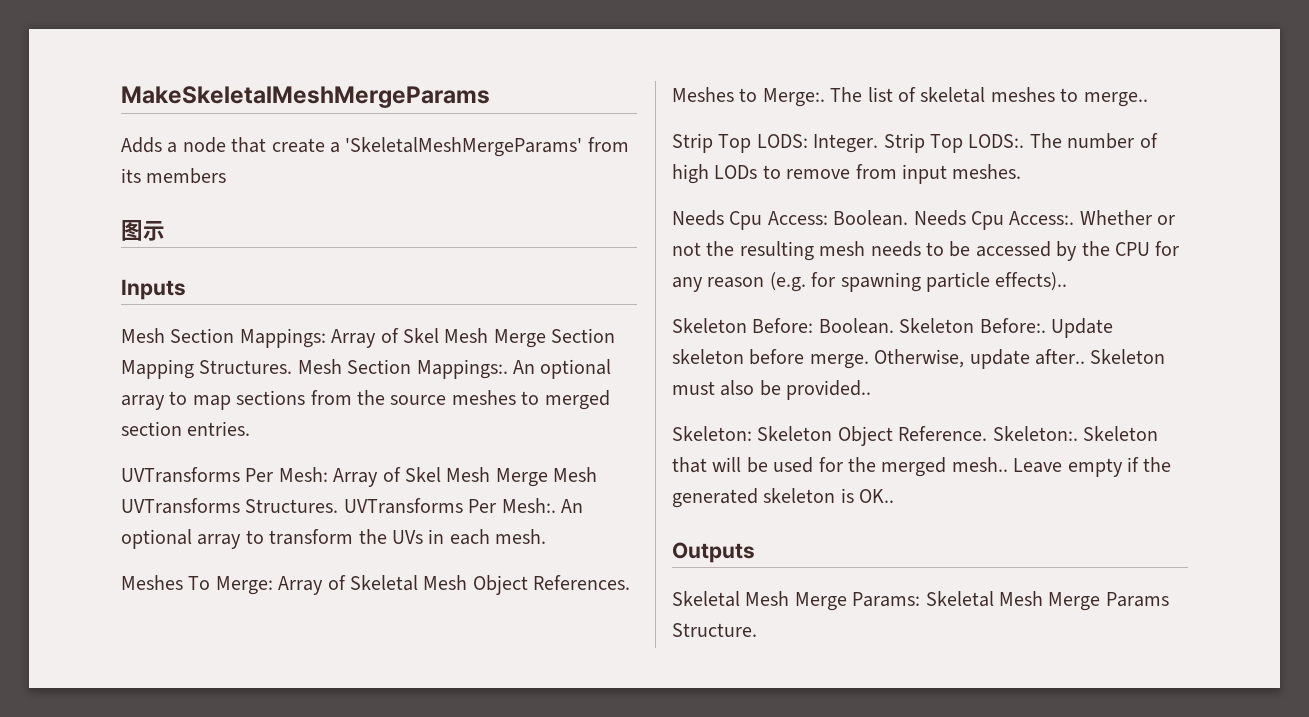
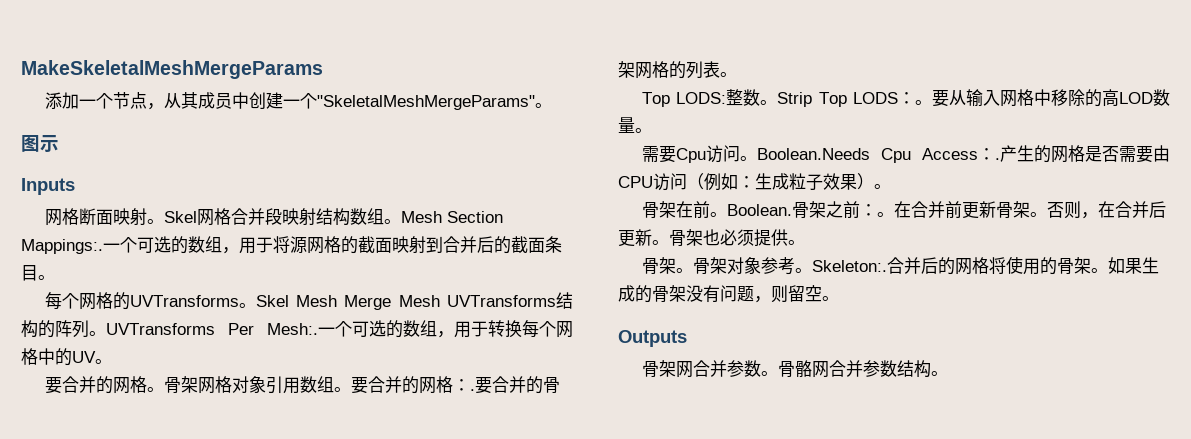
- Adds a node that create a 'SkeletalMeshMergeParams' from its members
+ 添加一个节点，从其成员中创建一个"SkeletalMeshMergeParams"。
  图示
  Inputs
- Mesh Section Mappings: Array of Skel Mesh Merge Section Mapping Structures. Mesh Section Mappings:. An optional array to map sections from the source meshes to merged section entries.
- UVTransforms Per Mesh: Array of Skel Mesh Merge Mesh UVTransforms Structures. UVTransforms Per Mesh:. An optional array to transform the UVs in each mesh.
- Meshes To Merge: Array of Skeletal Mesh Object References. Meshes to Merge:. The list of skeletal meshes to merge..
- Strip Top LODS: Integer. Strip Top LODS:. The number of high LODs to remove from input meshes.
- Needs Cpu Access: Boolean. Needs Cpu Access:. Whether or not the resulting mesh needs to be accessed by the CPU for any reason (e.g. for spawning particle effects)..
- Skeleton Before: Boolean. Skeleton Before:. Update skeleton before merge. Otherwise, update after.. Skeleton must also be provided..
- Skeleton: Skeleton Object Reference. Skeleton:. Skeleton that will be used for the merged mesh.. Leave empty if the generated skeleton is OK..
+ 网格断面映射。Skel网格合并段映射结构数组。Mesh Section Mappings:.一个可选的数组，用于将源网格的截面映射到合并后的截面条目。
+ 每个网格的UVTransforms。Skel Mesh Merge Mesh UVTransforms结构的阵列。UVTransforms Per Mesh:.一个可选的数组，用于转换每个网格中的UV。
+ 要合并的网格。骨架网格对象引用数组。要合并的网格：.要合并的骨架网格的列表。
+ Top LODS:整数。Strip Top LODS：。要从输入网格中移除的高LOD数量。
+ 需要Cpu访问。Boolean.Needs Cpu Access：.产生的网格是否需要由CPU访问（例如：生成粒子效果）。
+ 骨架在前。Boolean.骨架之前：。在合并前更新骨架。否则，在合并后更新。骨架也必须提供。
+ 骨架。骨架对象参考。Skeleton:.合并后的网格将使用的骨架。如果生成的骨架没有问题，则留空。
  Outputs
- Skeletal Mesh Merge Params: Skeletal Mesh Merge Params Structure.
+ 骨架网合并参数。骨骼网合并参数结构。

